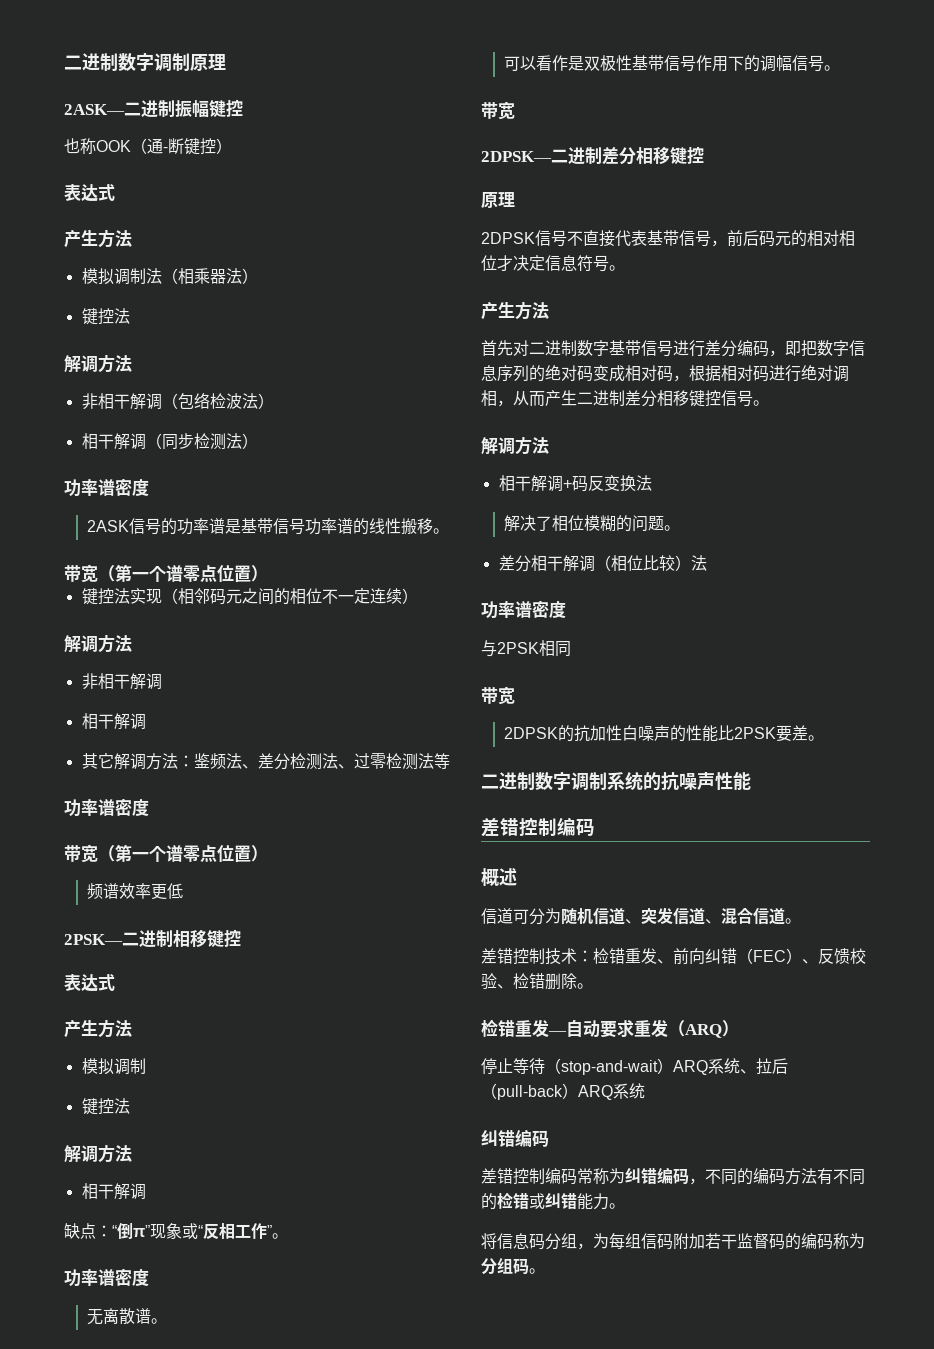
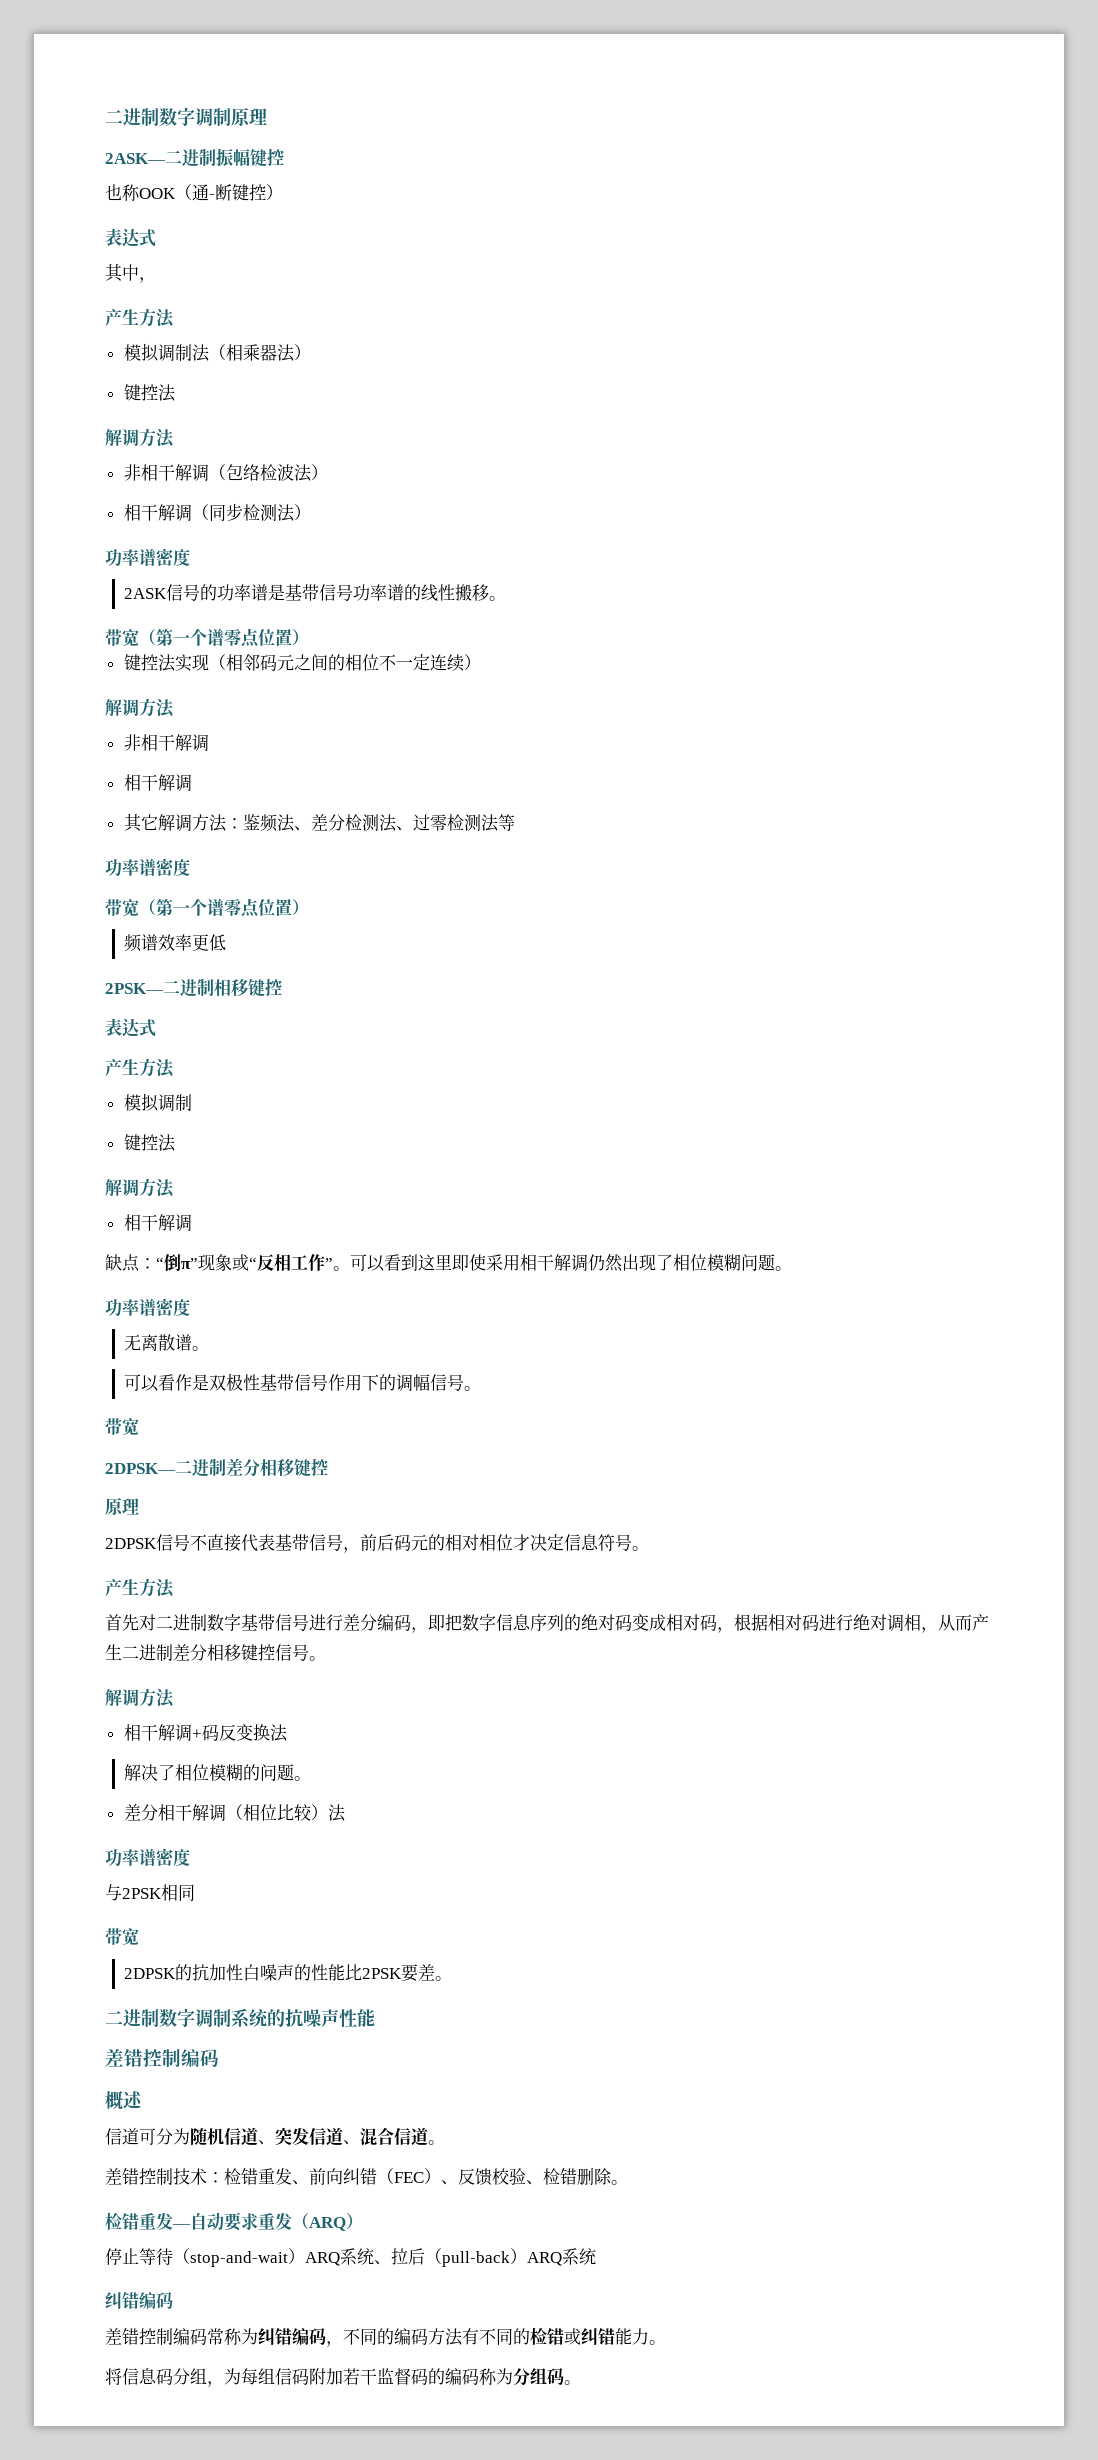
+ 其中，
+ 可以看到这里即使采用相干解调仍然出现了相位模糊问题。

